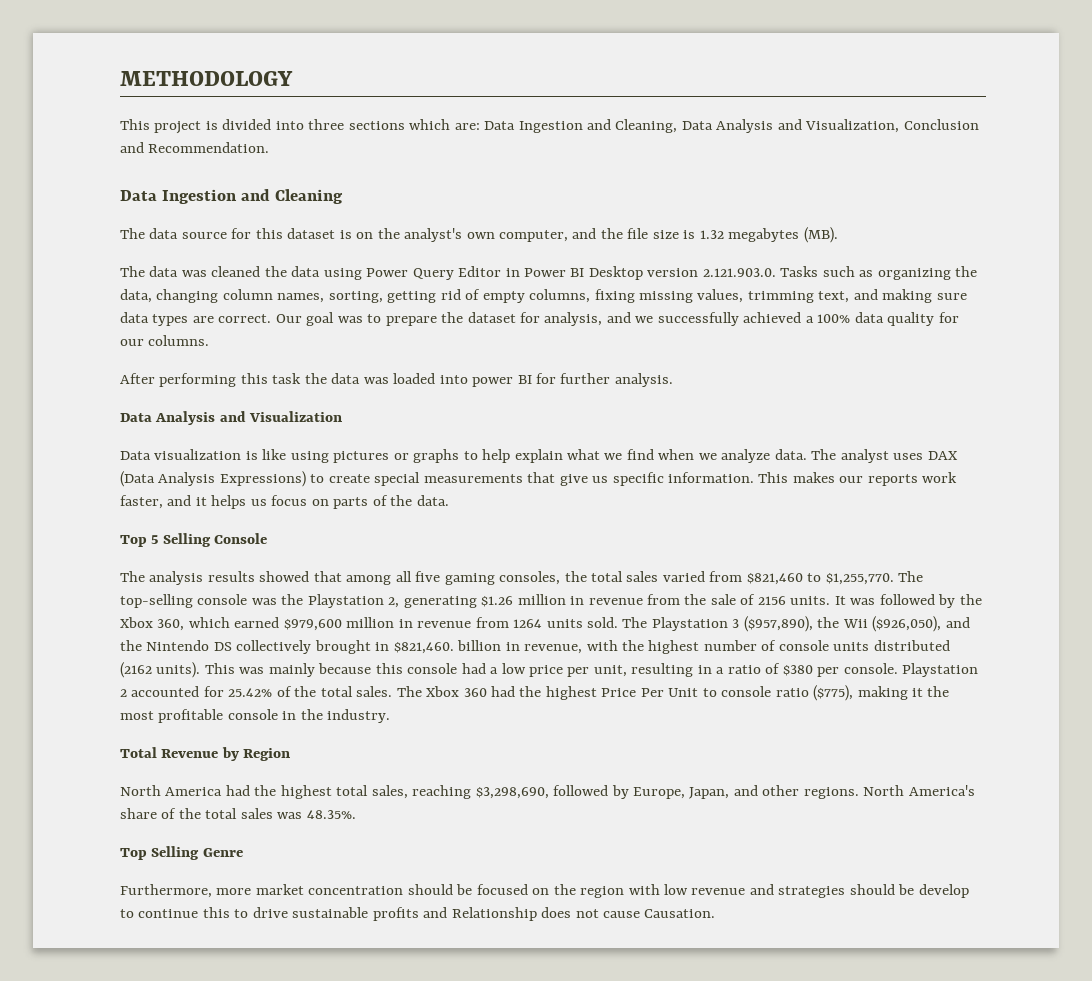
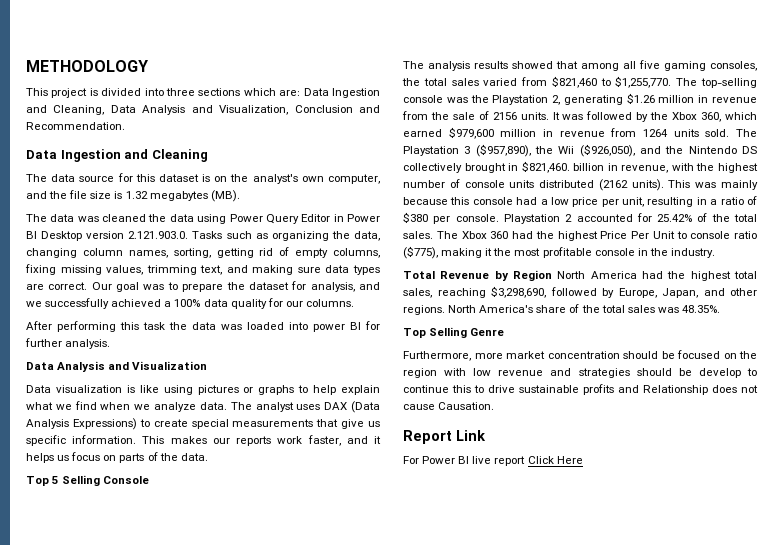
- Total Revenue by Region
- North America had the highest total sales, reaching $3,298,690, followed by Europe, Japan, and other regions.
+ Total Revenue by Region North America had the highest total sales, reaching $3,298,690, followed by Europe, Japan, and other regions.
+ Report Link
+ For Power BI live report Click Here

